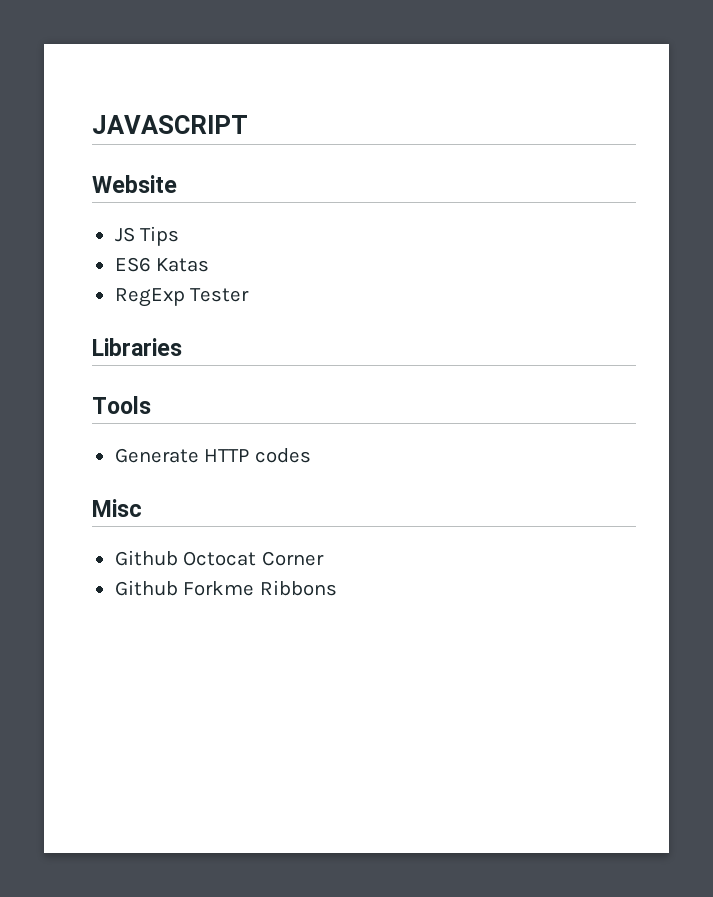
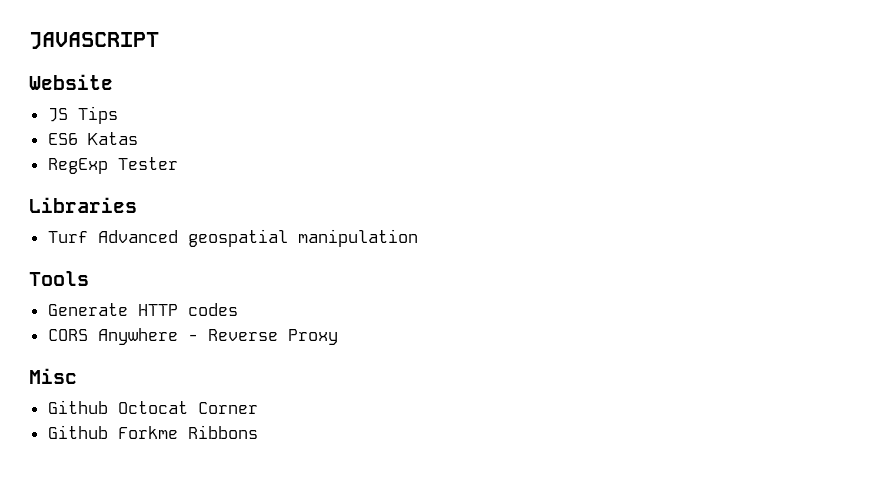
+ Turf Advanced geospatial manipulation
+ CORS Anywhere - Reverse Proxy

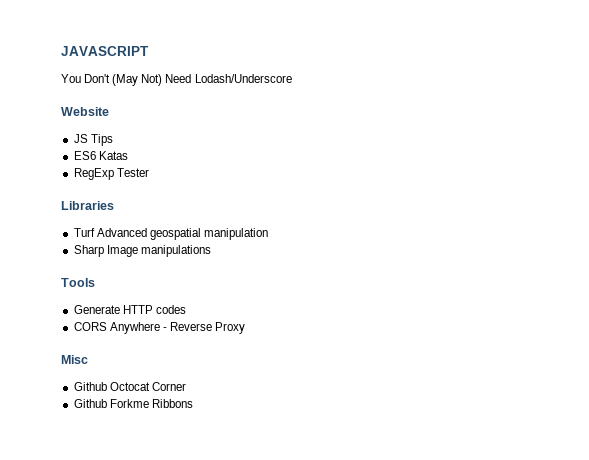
+ You Don't (May Not) Need Lodash/Underscore
+ Sharp Image manipulations

